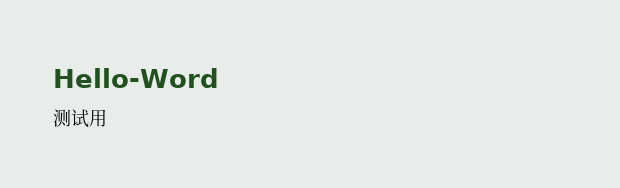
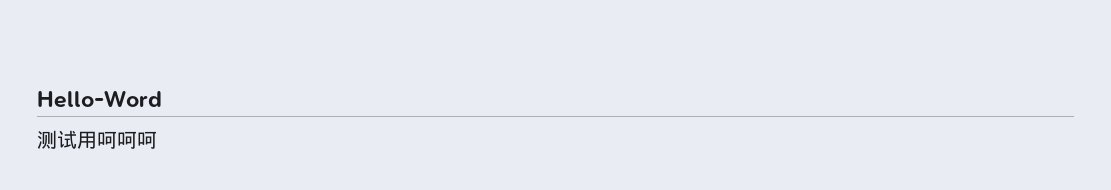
- 测试用
+ 测试用呵呵呵

